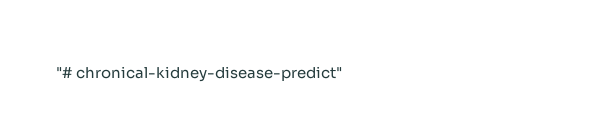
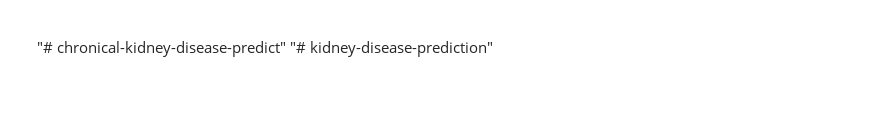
- "# chronical-kidney-disease-predict"
+ "# chronical-kidney-disease-predict" "# kidney-disease-prediction"

